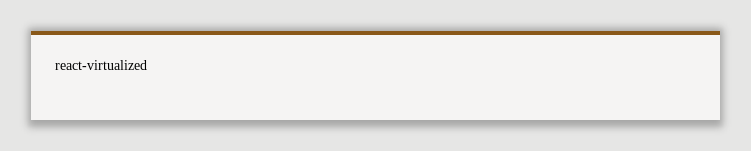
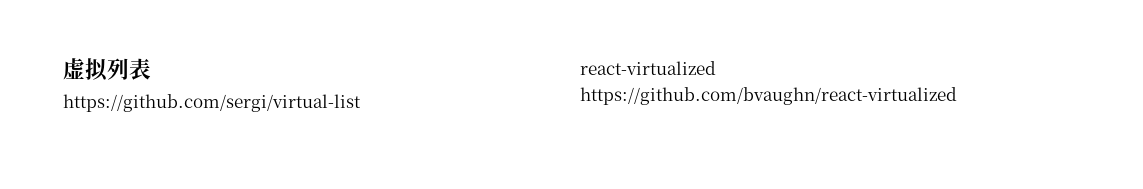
- react-virtualized
+ 虚拟列表
+ https://github.com/sergi/virtual-list
+ react-virtualized https://github.com/bvaughn/react-virtualized

